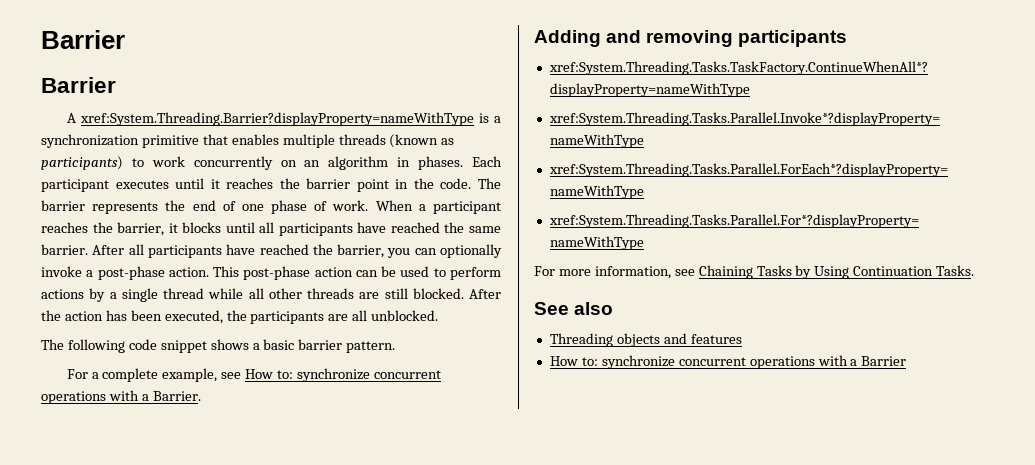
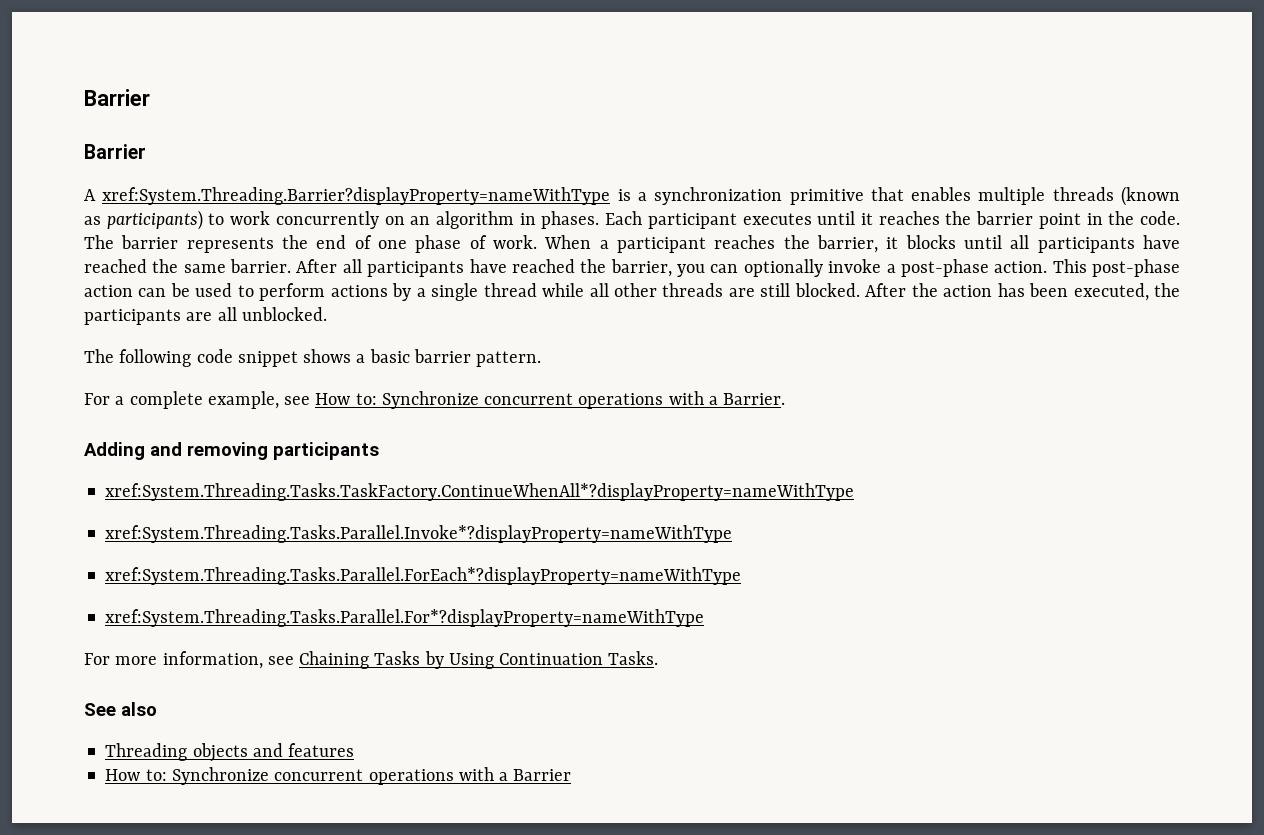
- For a complete example, see How to: synchronize concurrent operations with a Barrier.
+ For a complete example, see How to: Synchronize concurrent operations with a Barrier.
- How to: synchronize concurrent operations with a Barrier
+ How to: Synchronize concurrent operations with a Barrier

